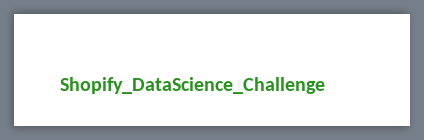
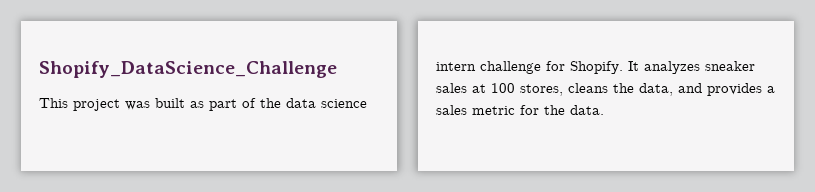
+ This project was built as part of the data science intern challenge for Shopify. It analyzes sneaker sales at 100 stores, cleans the data, and provides a sales metric for the data.

